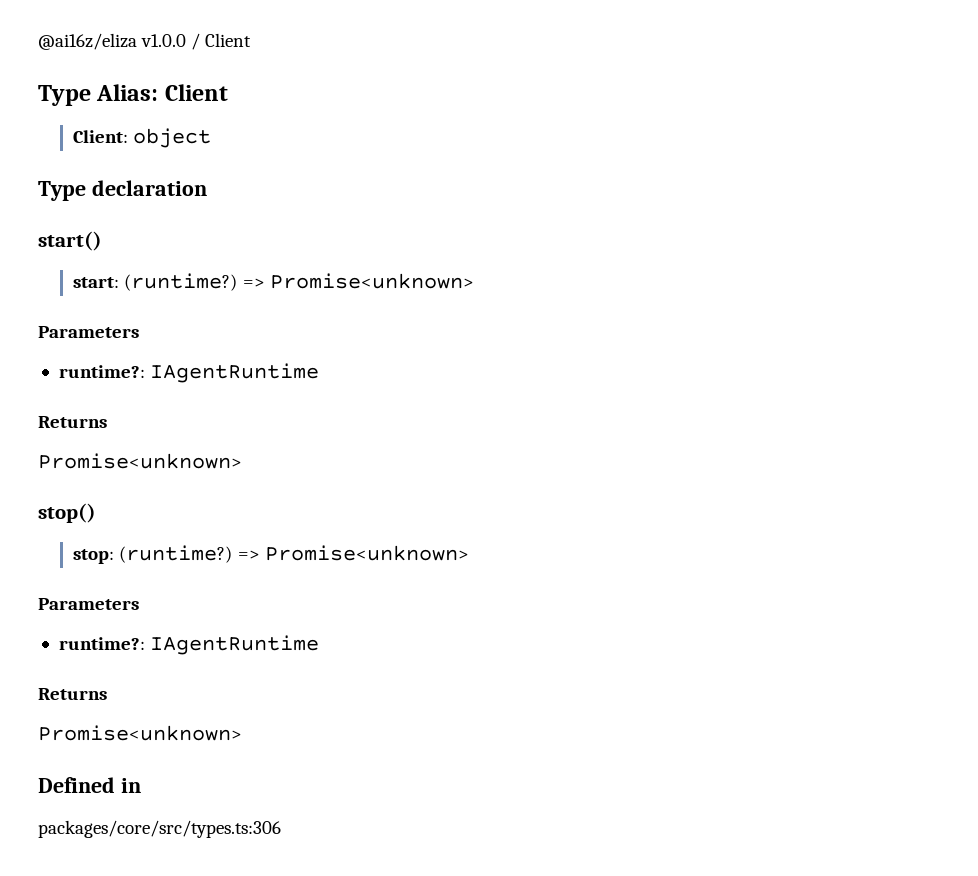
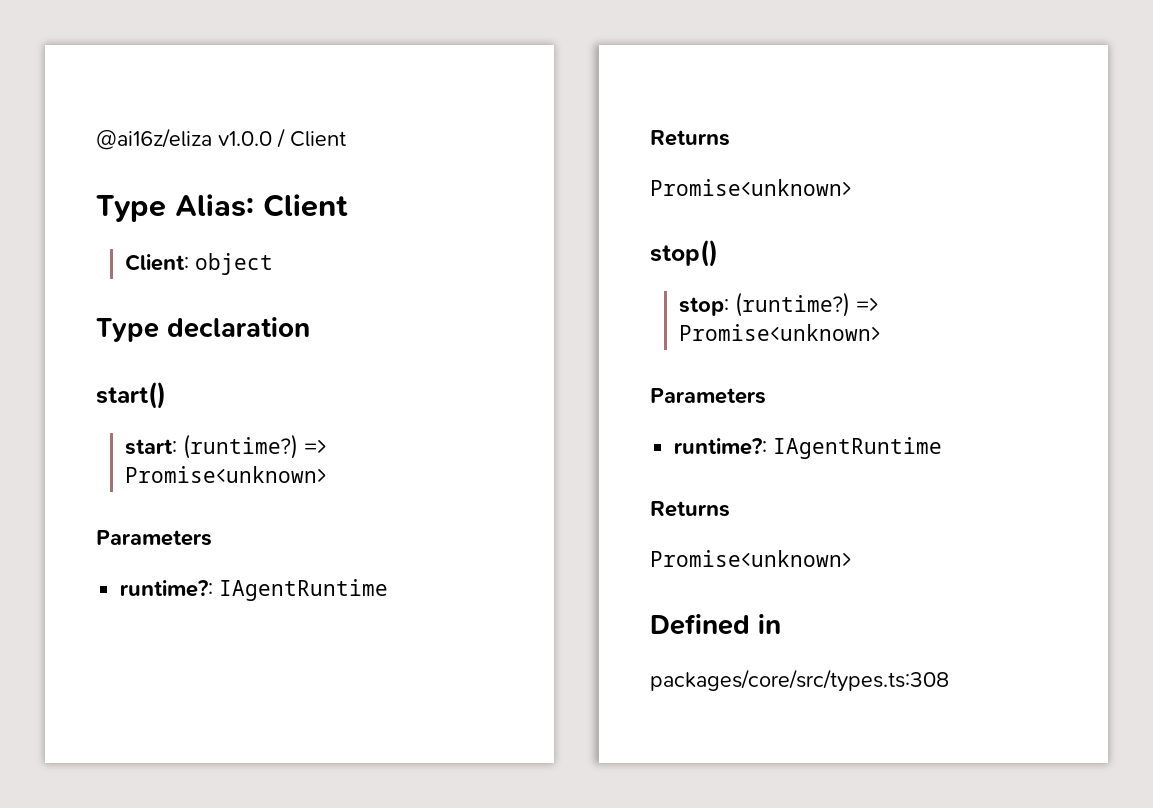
- packages/core/src/types.ts:306
+ packages/core/src/types.ts:308

